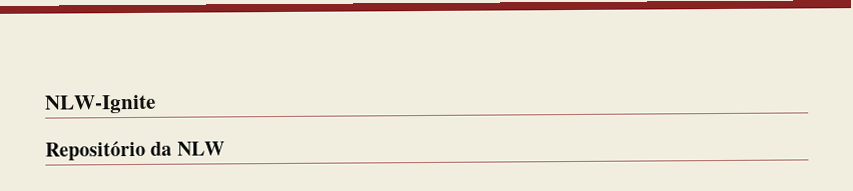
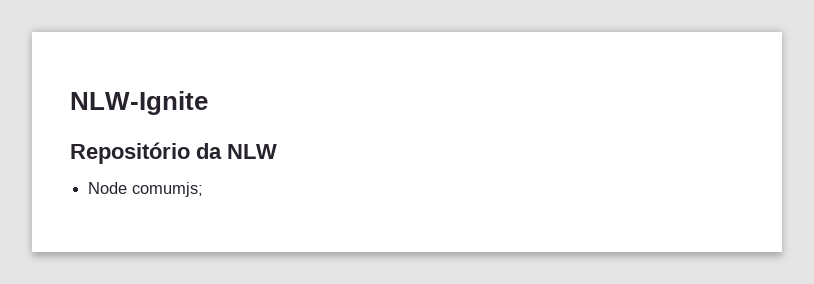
+ Node comumjs;

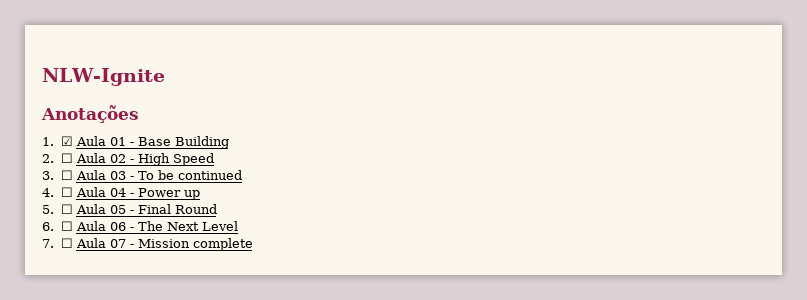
- Repositório da NLW
- Node comumjs;
+ Anotações
+ 1. ☑ Aula 01 - Base Building
+ 2. ☐ Aula 02 - High Speed
+ 3. ☐ Aula 03 - To be continued
+ 4. ☐ Aula 04 - Power up
+ 5. ☐ Aula 05 - Final Round
+ 6. ☐ Aula 06 - The Next Level
+ 7. ☐ Aula 07 - Mission complete

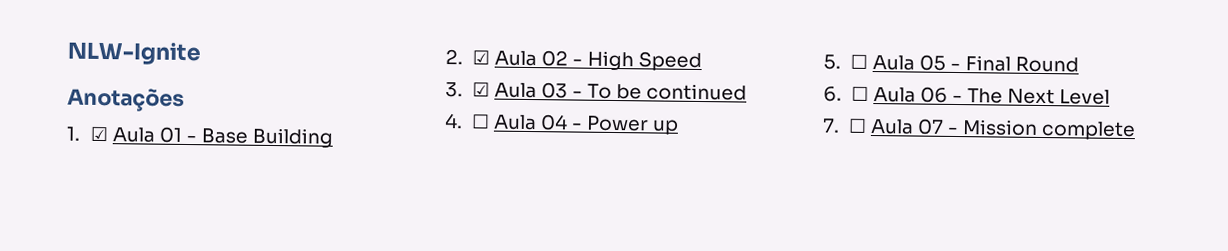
- 2. ☐ Aula 02 - High Speed
+ 2. ☑ Aula 02 - High Speed
- 3. ☐ Aula 03 - To be continued
+ 3. ☑ Aula 03 - To be continued

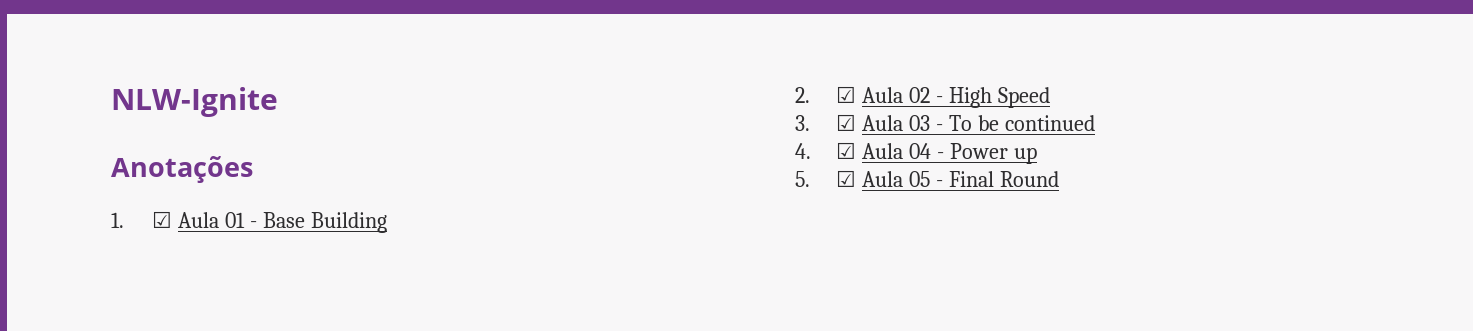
- 4. ☐ Aula 04 - Power up
+ 4. ☑ Aula 04 - Power up
- 5. ☐ Aula 05 - Final Round
+ 5. ☑ Aula 05 - Final Round
- 6. ☐ Aula 06 - The Next Level
- 7. ☐ Aula 07 - Mission complete

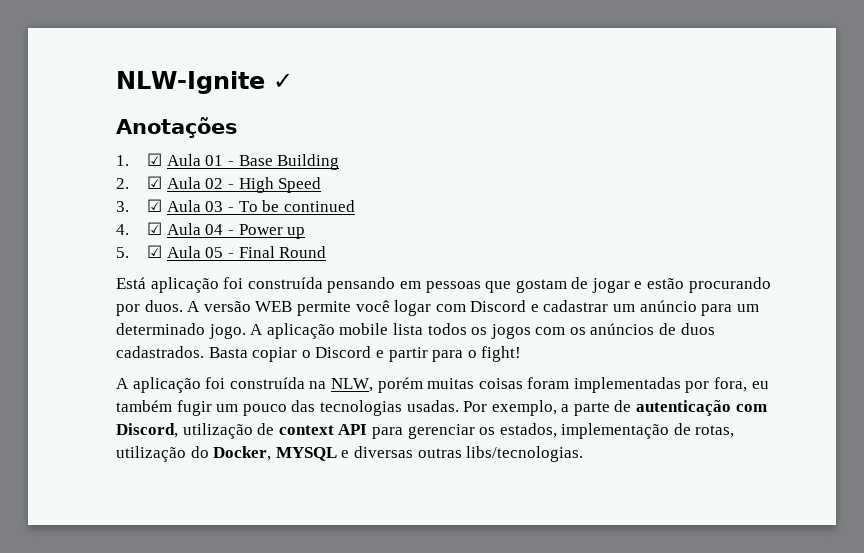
- NLW-Ignite
+ NLW-Ignite ✓
+ Está aplicação foi construída pensando em pessoas que gostam de jogar e estão procurando por duos. A versão WEB permite você logar com Discord e cadastrar um anúncio para um determinado jogo. A aplicação mobile lista todos os jogos com os anúncios de duos cadastrados. Basta copiar o Discord e partir para o fight!
+ A aplicação foi construída na NLW, porém muitas coisas foram implementadas por fora, eu também fugir um pouco das tecnologias usadas. Por exemplo, a parte de autenticação com Discord, utilização de context API para gerenciar os estados, implementação de rotas, utilização do Docker, MYSQL e diversas outras libs/tecnologias.

